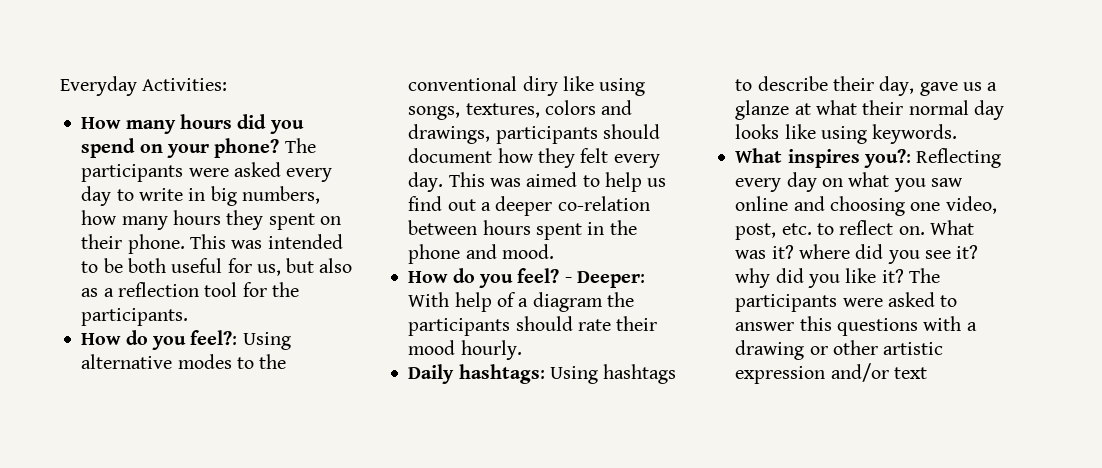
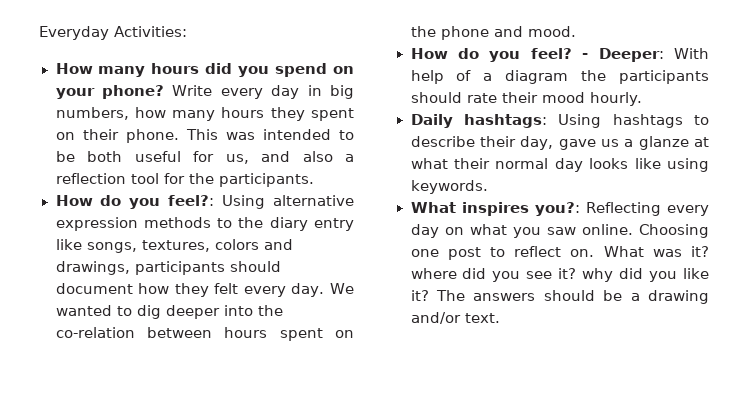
- The participants were asked every day to write in big numbers, how many hours they spent on their phone.
+ Write every day in big numbers, how many hours they spent on their phone.
- This was intended to be both useful for us, but also as a reflection tool for the participants.
+ This was intended to be both useful for us, and also a reflection tool for the participants.
- How do you feel?: Using alternative modes to the conventional diry like using songs, textures, colors and drawings, participants should document how they felt every day.
+ How do you feel?: Using alternative expression methods to the diary entry like songs, textures, colors and drawings, participants should document how they felt every day.
- This was aimed to help us find out a deeper co-relation between hours spent in the phone and mood.
+ We wanted to dig deeper into the co-relation between hours spent on the phone and mood.
- What inspires you?: Reflecting every day on what you saw online and choosing one video, post, etc. to reflect on.
+ What inspires you?: Reflecting every day on what you saw online. Choosing one post to reflect on.
- The participants were asked to answer this questions with a drawing or other artistic expression and/or text
+ The answers should be a drawing and/or text.

